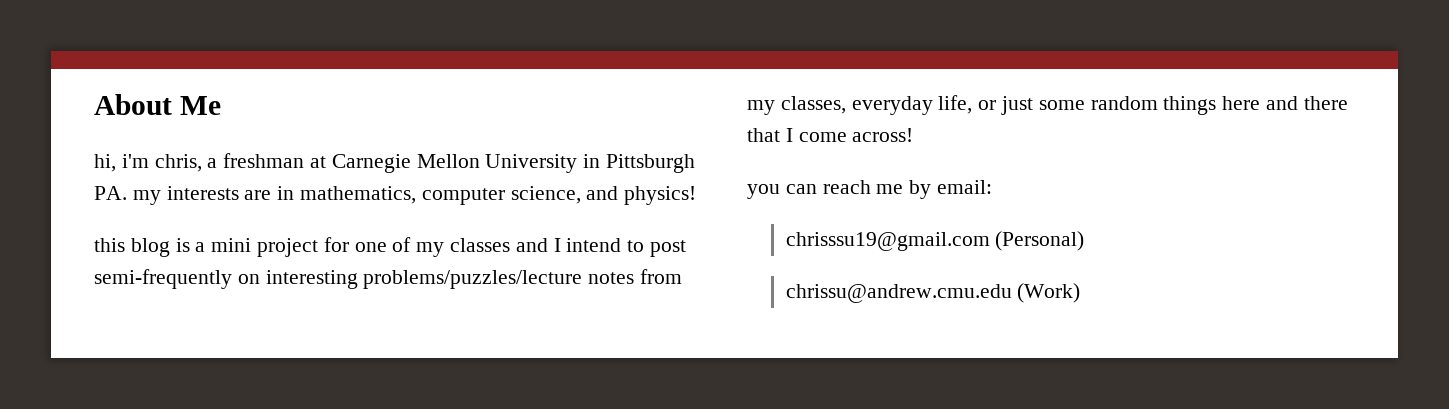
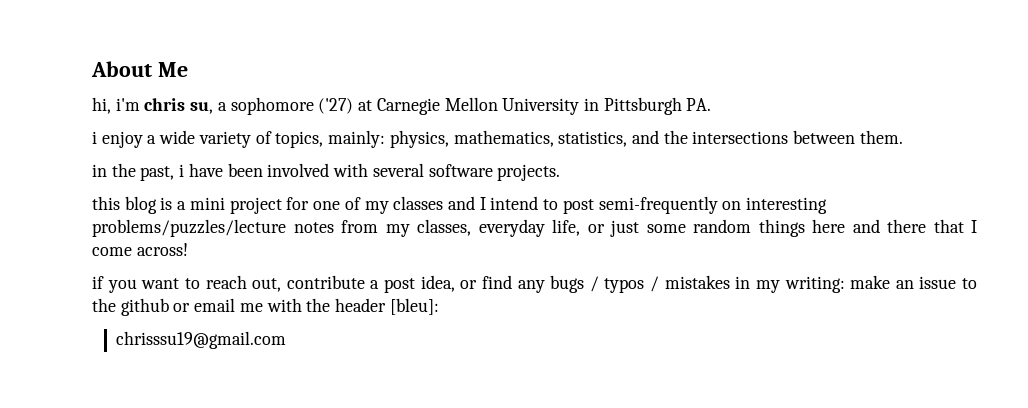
- hi, i'm chris, a freshman at Carnegie Mellon University in Pittsburgh PA. my interests are in mathematics, computer science, and physics!
+ hi, i'm chris su, a sophomore ('27) at Carnegie Mellon University in Pittsburgh PA.
+ i enjoy a wide variety of topics, mainly: physics, mathematics, statistics, and the intersections between them.
+ in the past, i have been involved with several software projects.
- you can reach me by email:
- chrisssu19@gmail.com (Personal)
- chrissu@andrew.cmu.edu (Work)
+ if you want to reach out, contribute a post idea, or find any bugs / typos / mistakes in my writing: make an issue to the github or email me with the header [bleu]:
+ chrisssu19@gmail.com

